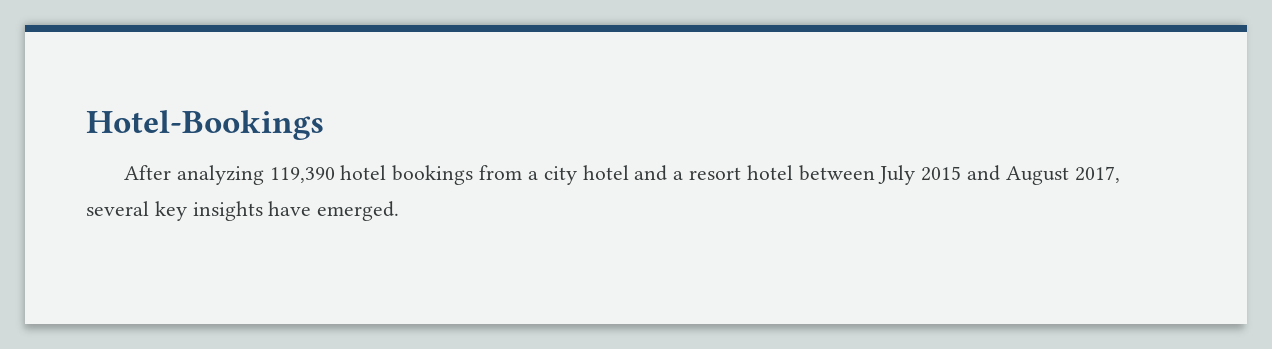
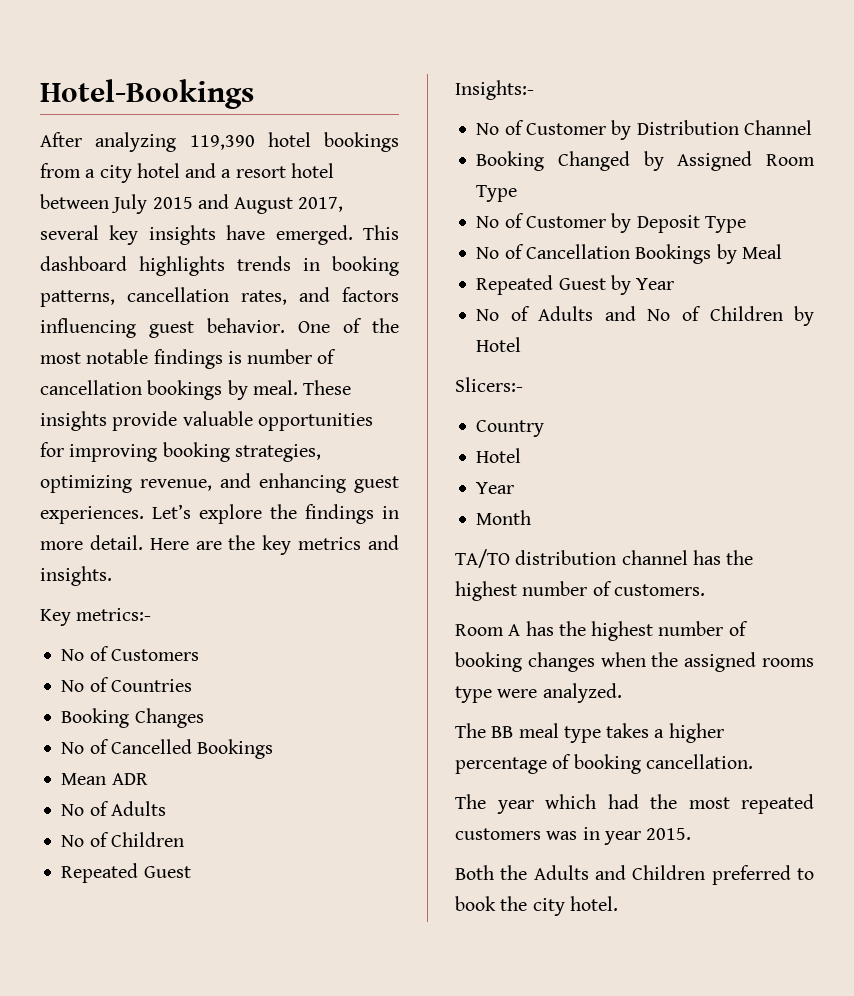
+ This dashboard highlights trends in booking patterns, cancellation rates, and factors influencing guest behavior. One of the most notable findings is number of cancellation bookings by meal. These insights provide valuable opportunities for improving booking strategies, optimizing revenue, and enhancing guest experiences. Let’s explore the findings in more detail. Here are the key metrics and insights.
+ Key metrics:-
+ No of Customers
+ No of Countries
+ Booking Changes
+ No of Cancelled Bookings
+ Mean ADR
+ No of Adults
+ No of Children
+ Repeated Guest
+ Insights:-
+ No of Customer by Distribution Channel
+ Booking Changed by Assigned Room Type
+ No of Customer by Deposit Type
+ No of Cancellation Bookings by Meal
+ Repeated Guest by Year
+ No of Adults and No of Children by Hotel
+ Slicers:-
+ Country
+ Hotel
+ Year
+ Month
+ TA/TO distribution channel has the highest number of customers.
+ Room A has the highest number of booking changes when the assigned rooms type were analyzed.
+ The BB meal type takes a higher percentage of booking cancellation.
+ The year which had the most repeated customers was in year 2015.
+ Both the Adults and Children preferred to book the city hotel.

